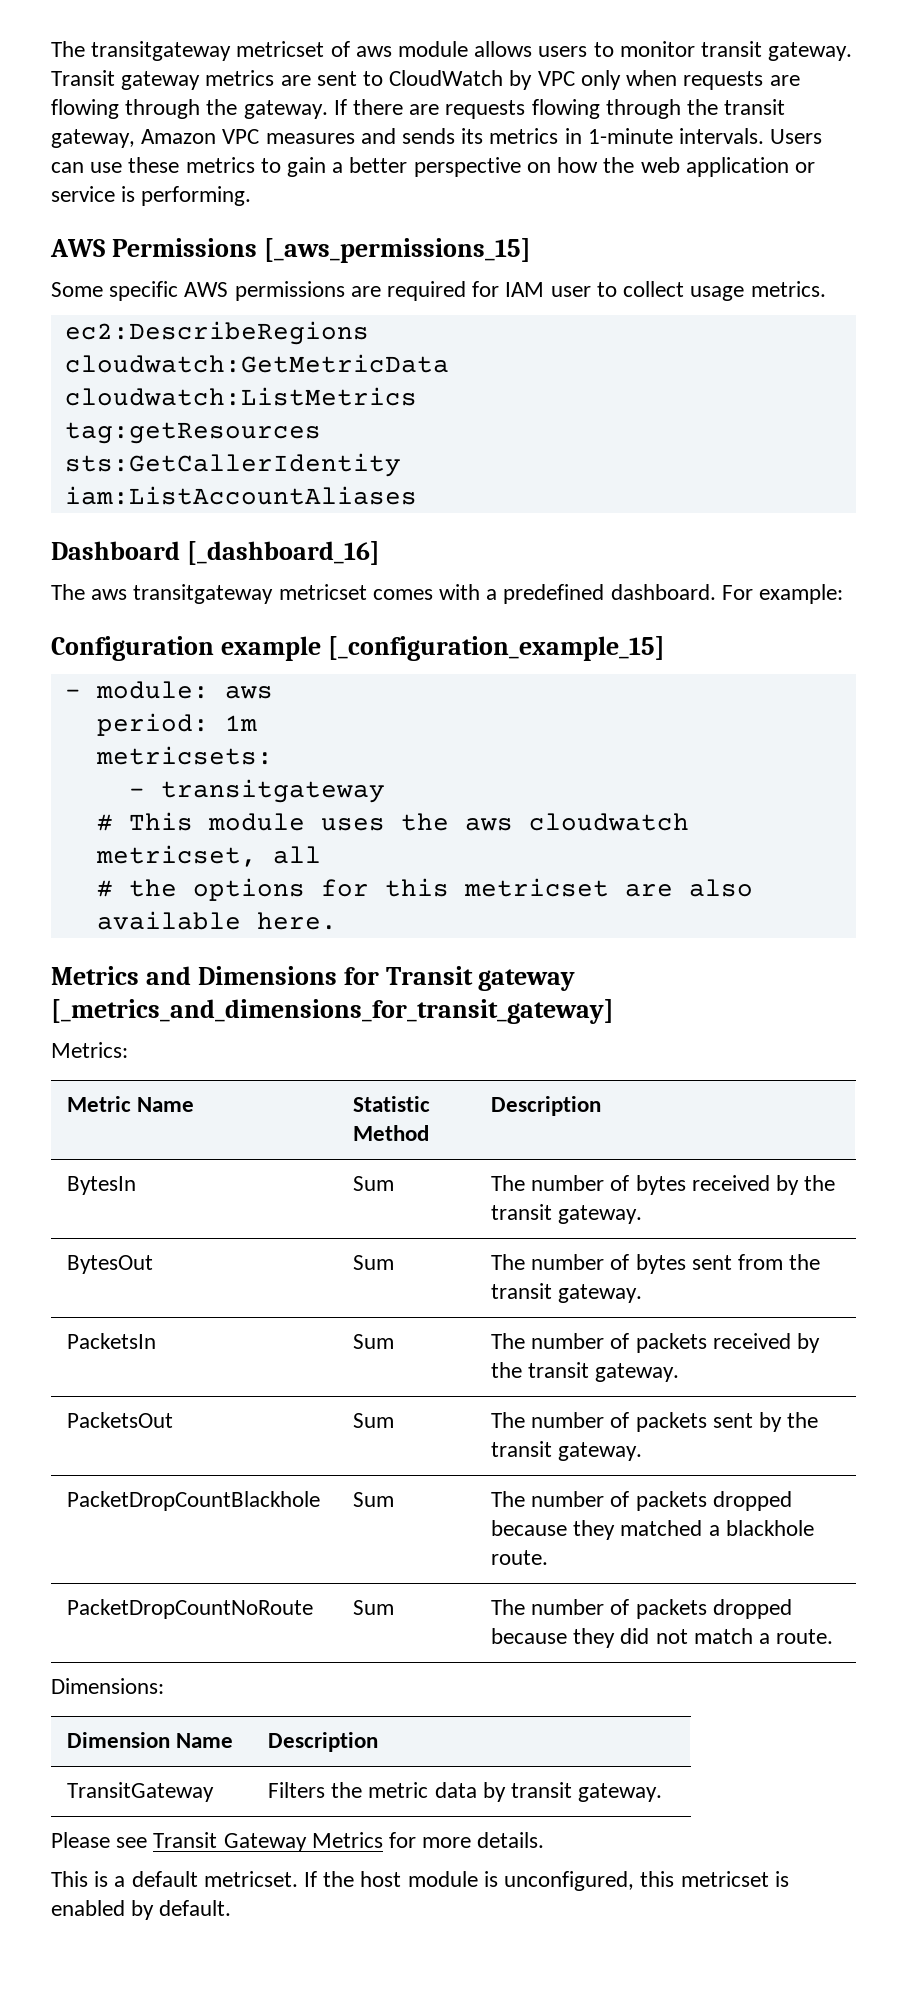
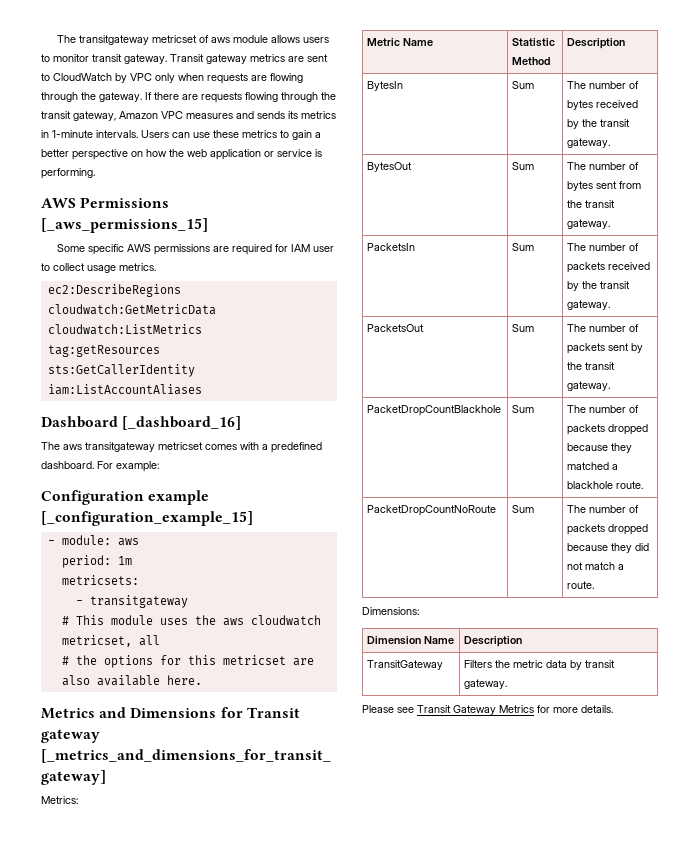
- This is a default metricset. If the host module is unconfigured, this metricset is enabled by default.

